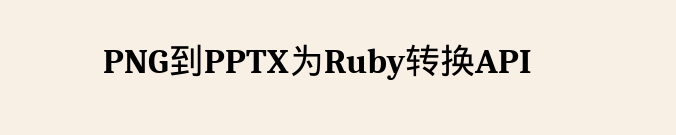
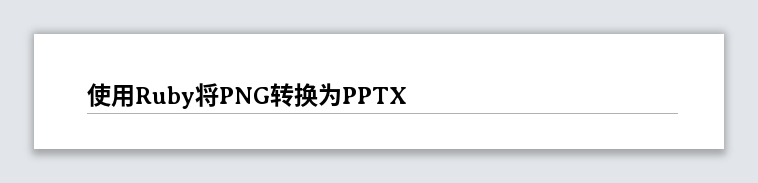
- PNG到PPTX为Ruby转换API
+ 使用Ruby将PNG转换为PPTX

